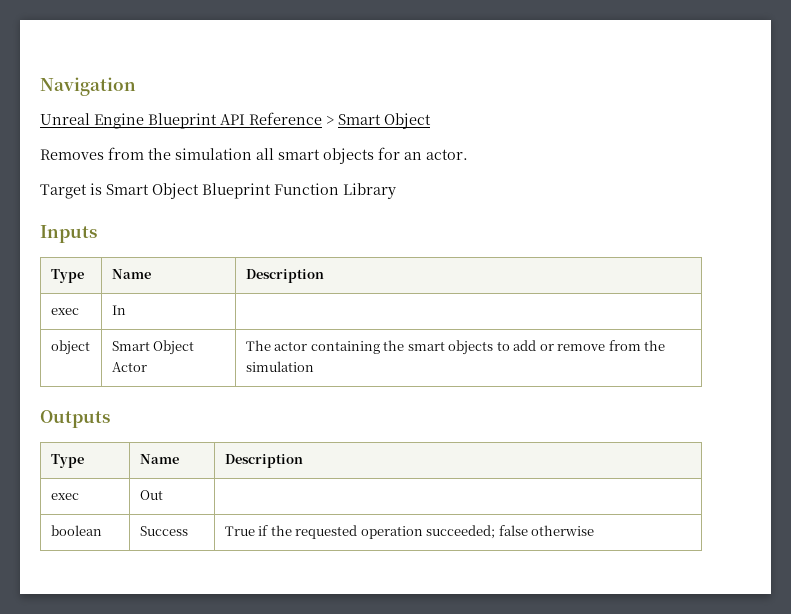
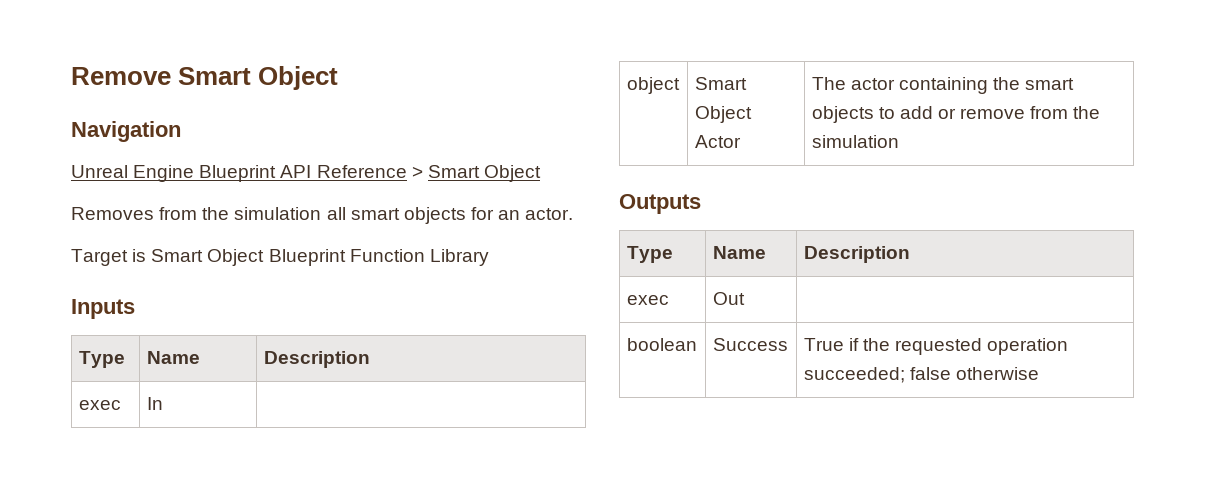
+ Remove Smart Object

